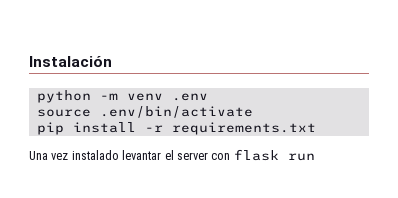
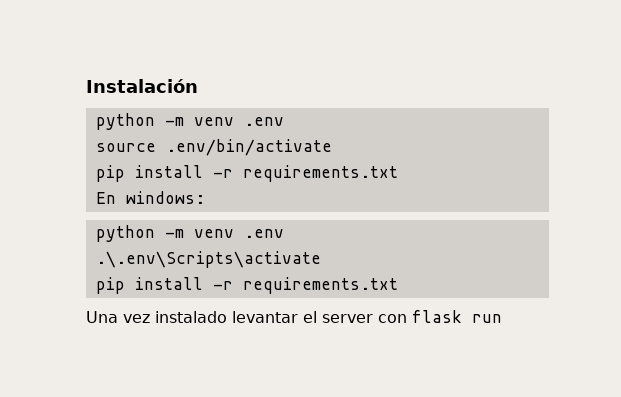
+ En windows:
+ python -m venv .env
+ .\.env\Scripts\activate
+ pip install -r requirements.txt

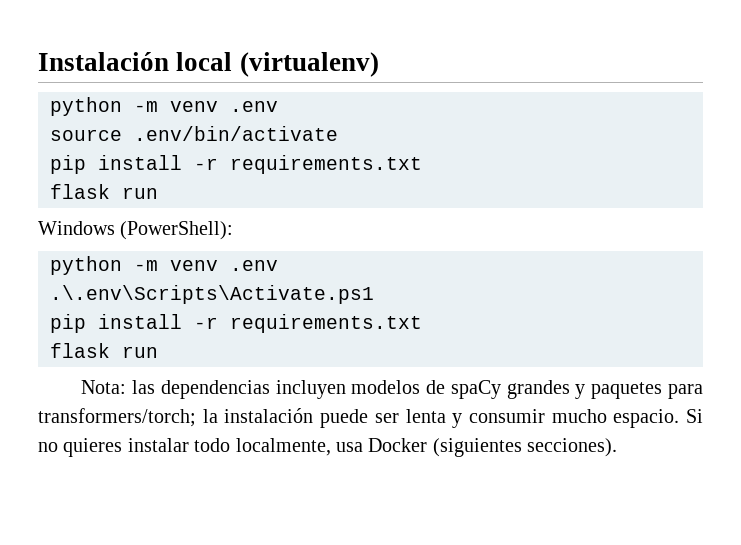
- Instalación
+ Instalación local (virtualenv)
  source .env/bin/activate
  pip install -r requirements.txt
- En windows:
+ flask run
+ Windows (PowerShell):
  python -m venv .env
- .\.env\Scripts\activate
+ .\.env\Scripts\Activate.ps1
  pip install -r requirements.txt
- Una vez instalado levantar el server con flask run
+ flask run
+ Nota: las dependencias incluyen modelos de spaCy grandes y paquetes para transformers/torch; la instalación puede ser lenta y consumir mucho espacio. Si no quieres instalar todo localmente, usa Docker (siguientes secciones).

